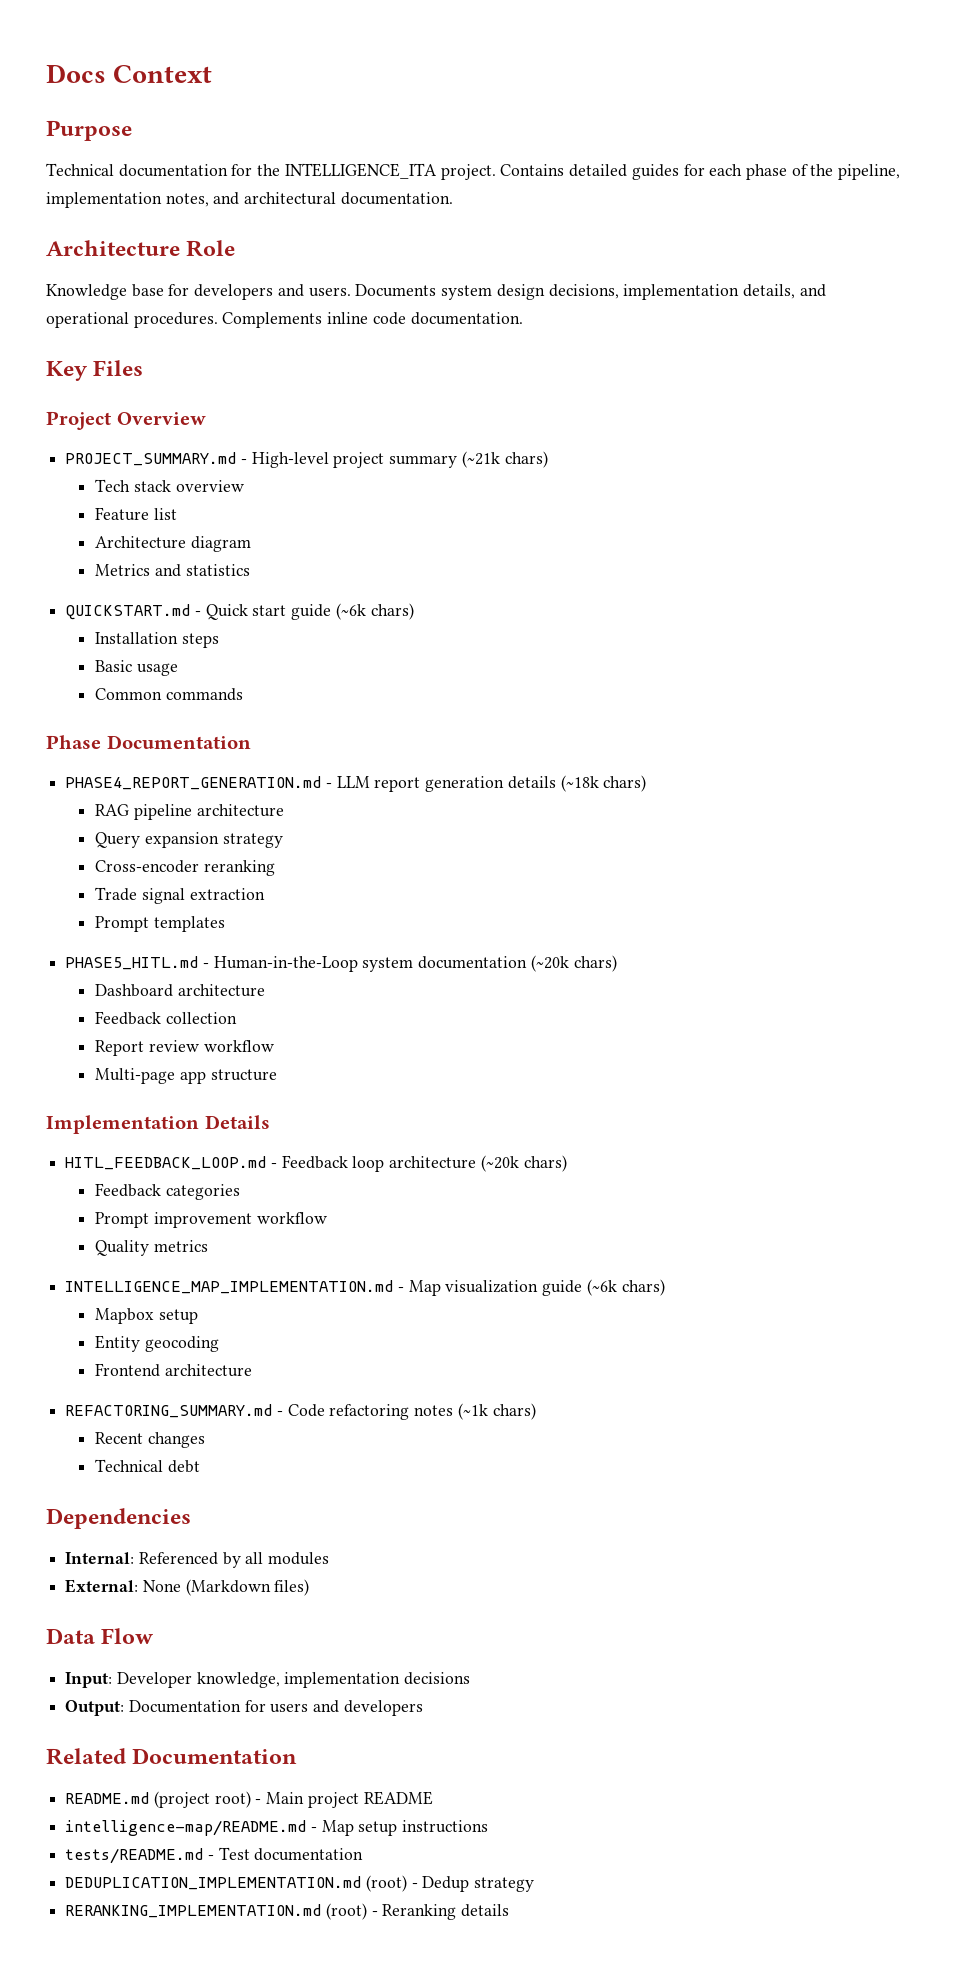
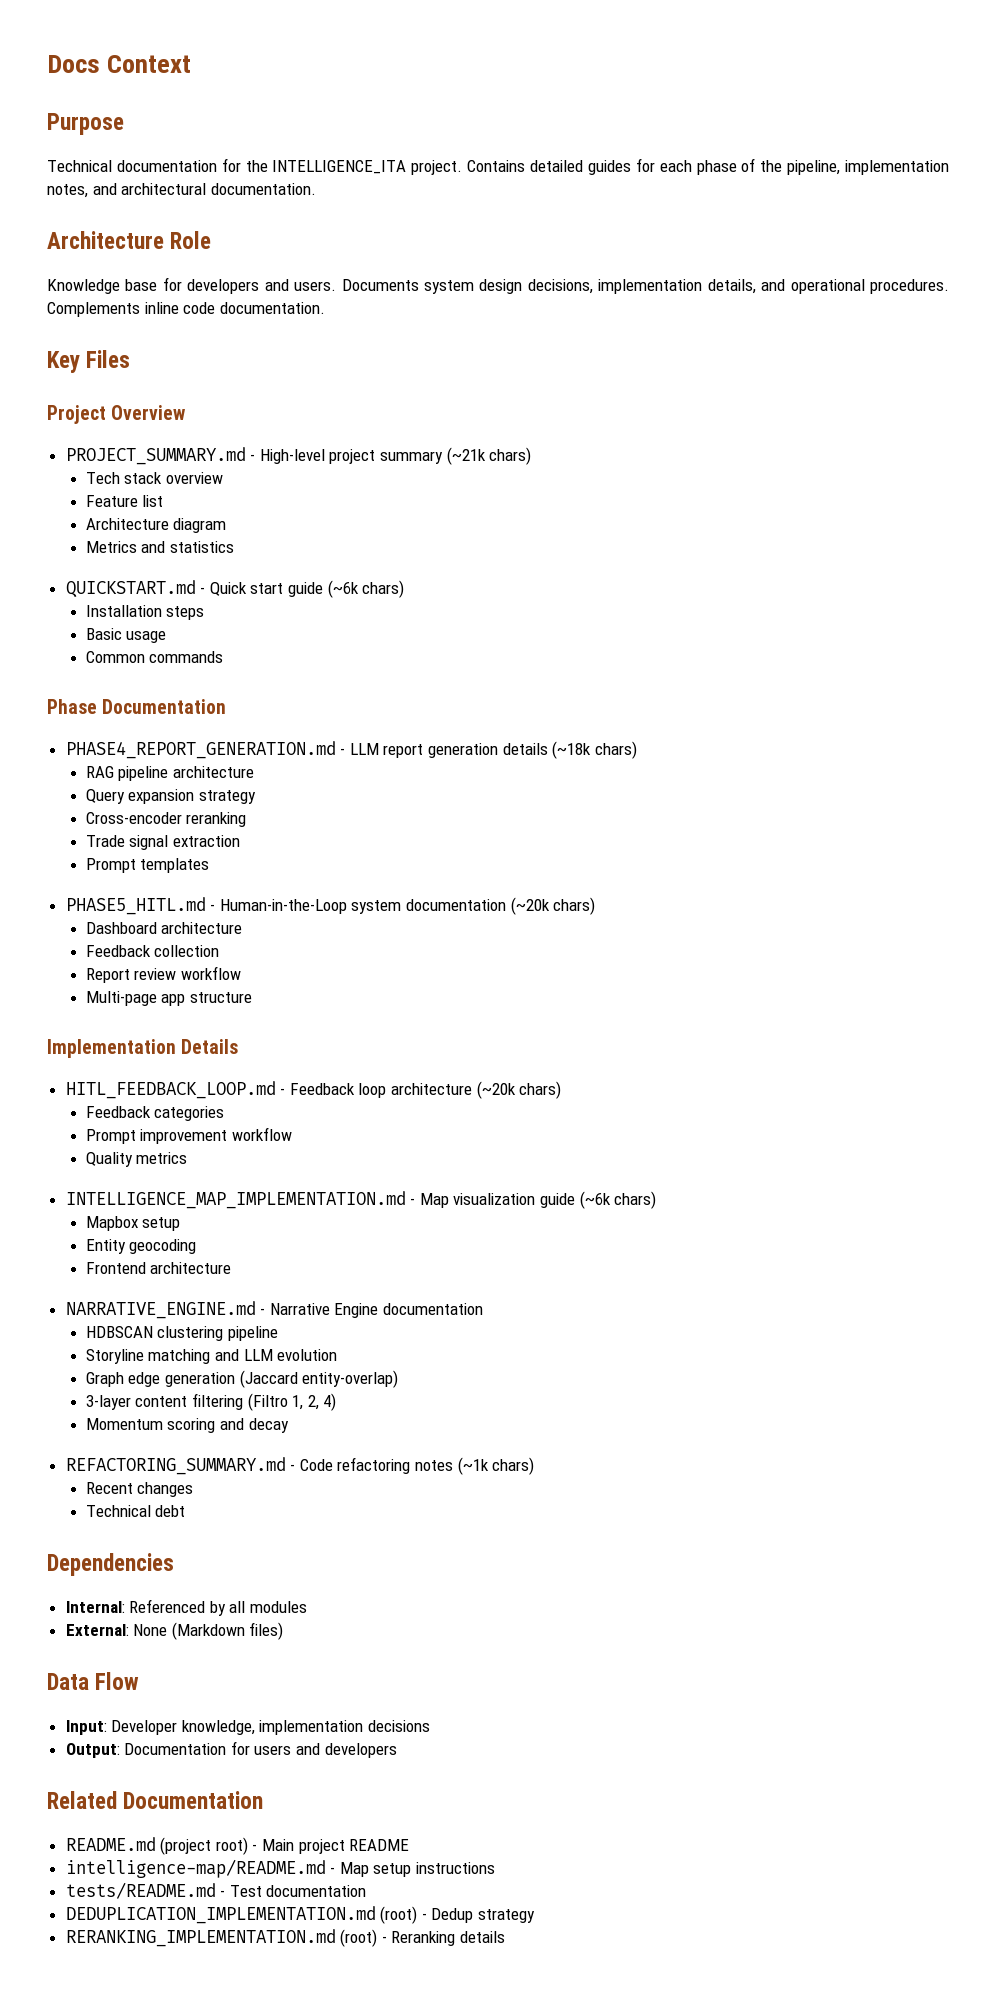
+ NARRATIVE_ENGINE.md - Narrative Engine documentation
+ HDBSCAN clustering pipeline
+ Storyline matching and LLM evolution
+ Graph edge generation (Jaccard entity-overlap)
+ 3-layer content filtering (Filtro 1, 2, 4)
+ Momentum scoring and decay

